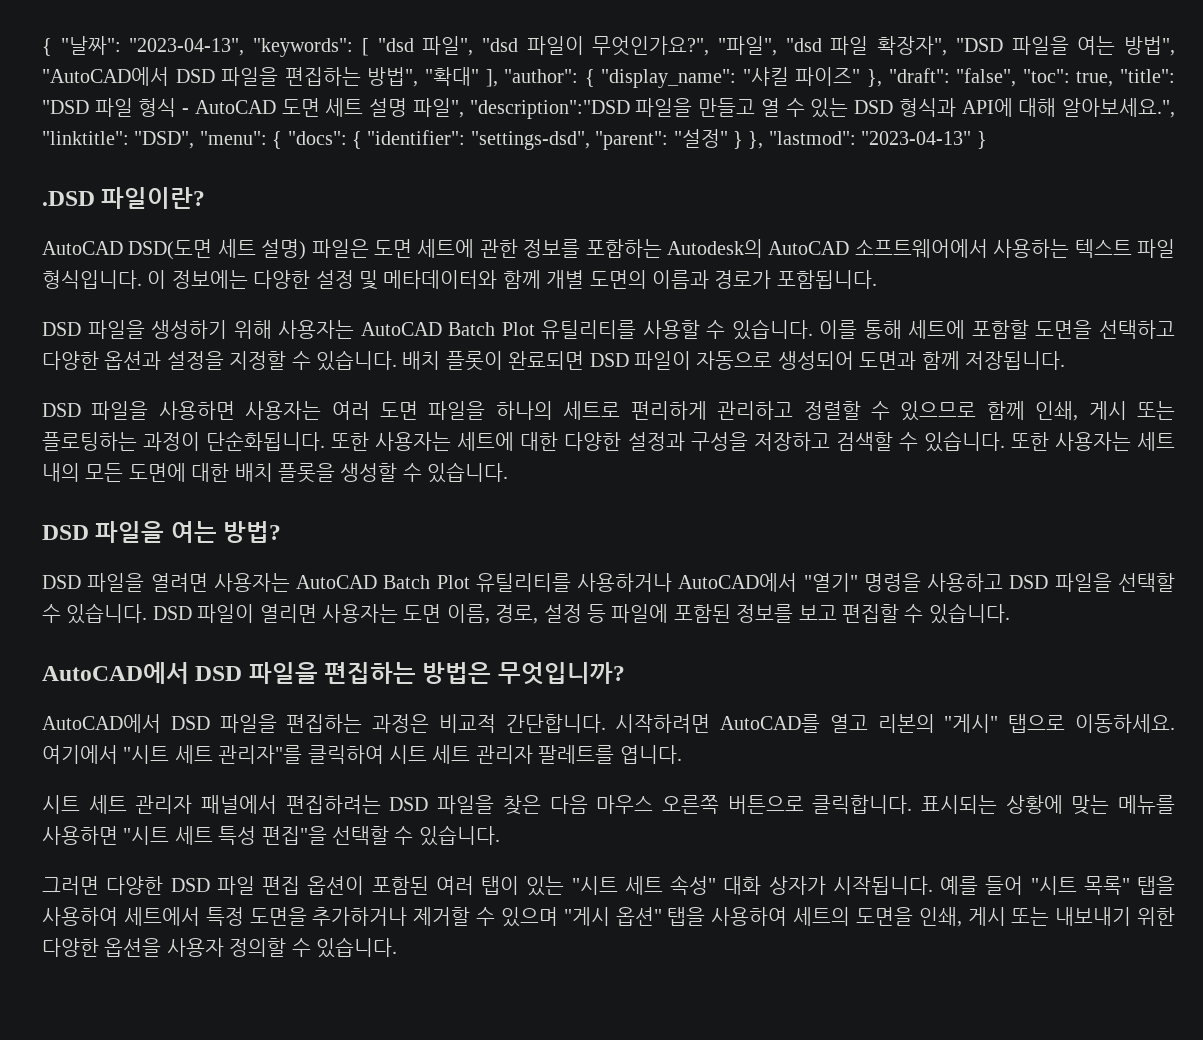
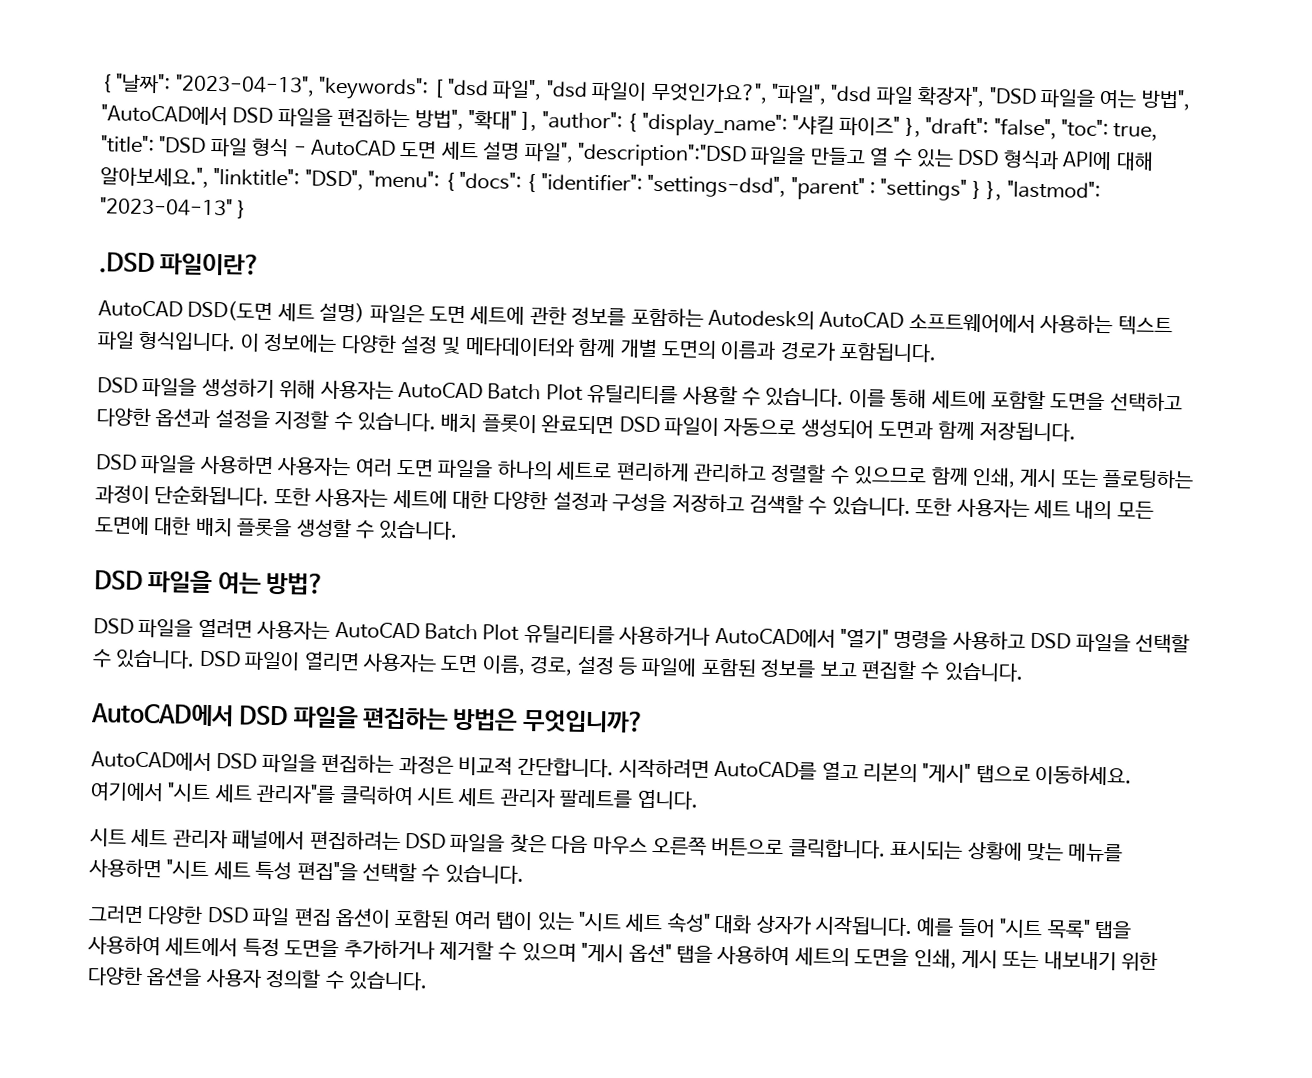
- "settings-dsd", "parent": "설정" } }, "lastmod":
+ "settings-dsd", "parent" : "settings" } }, "lastmod":

